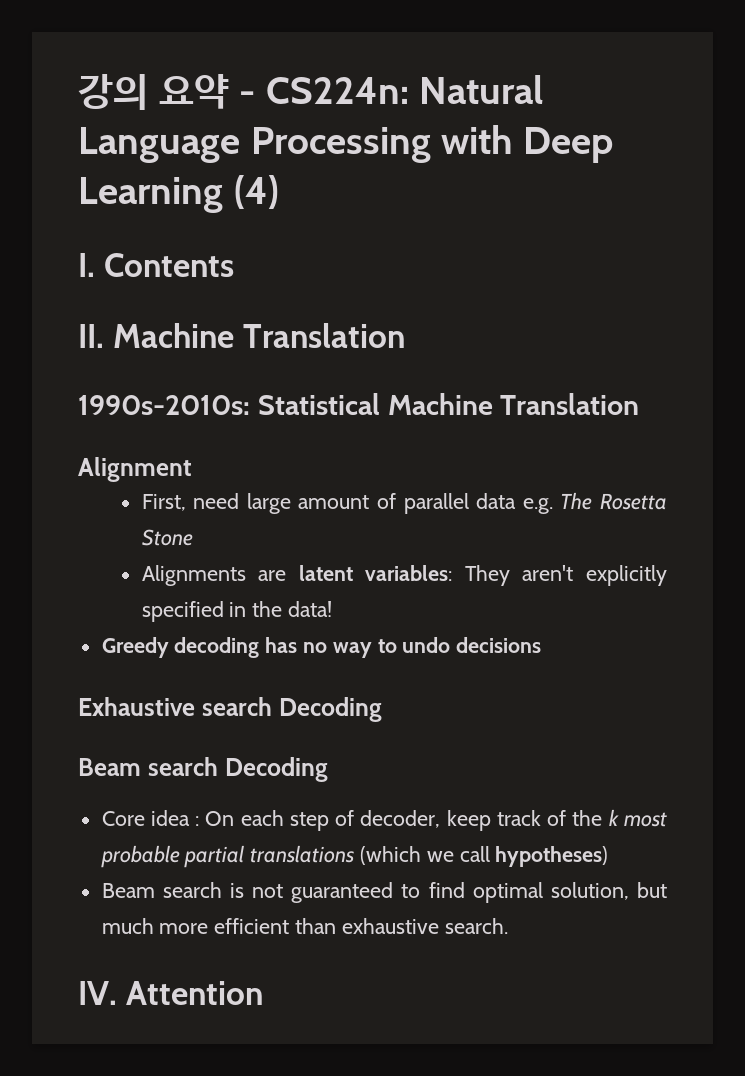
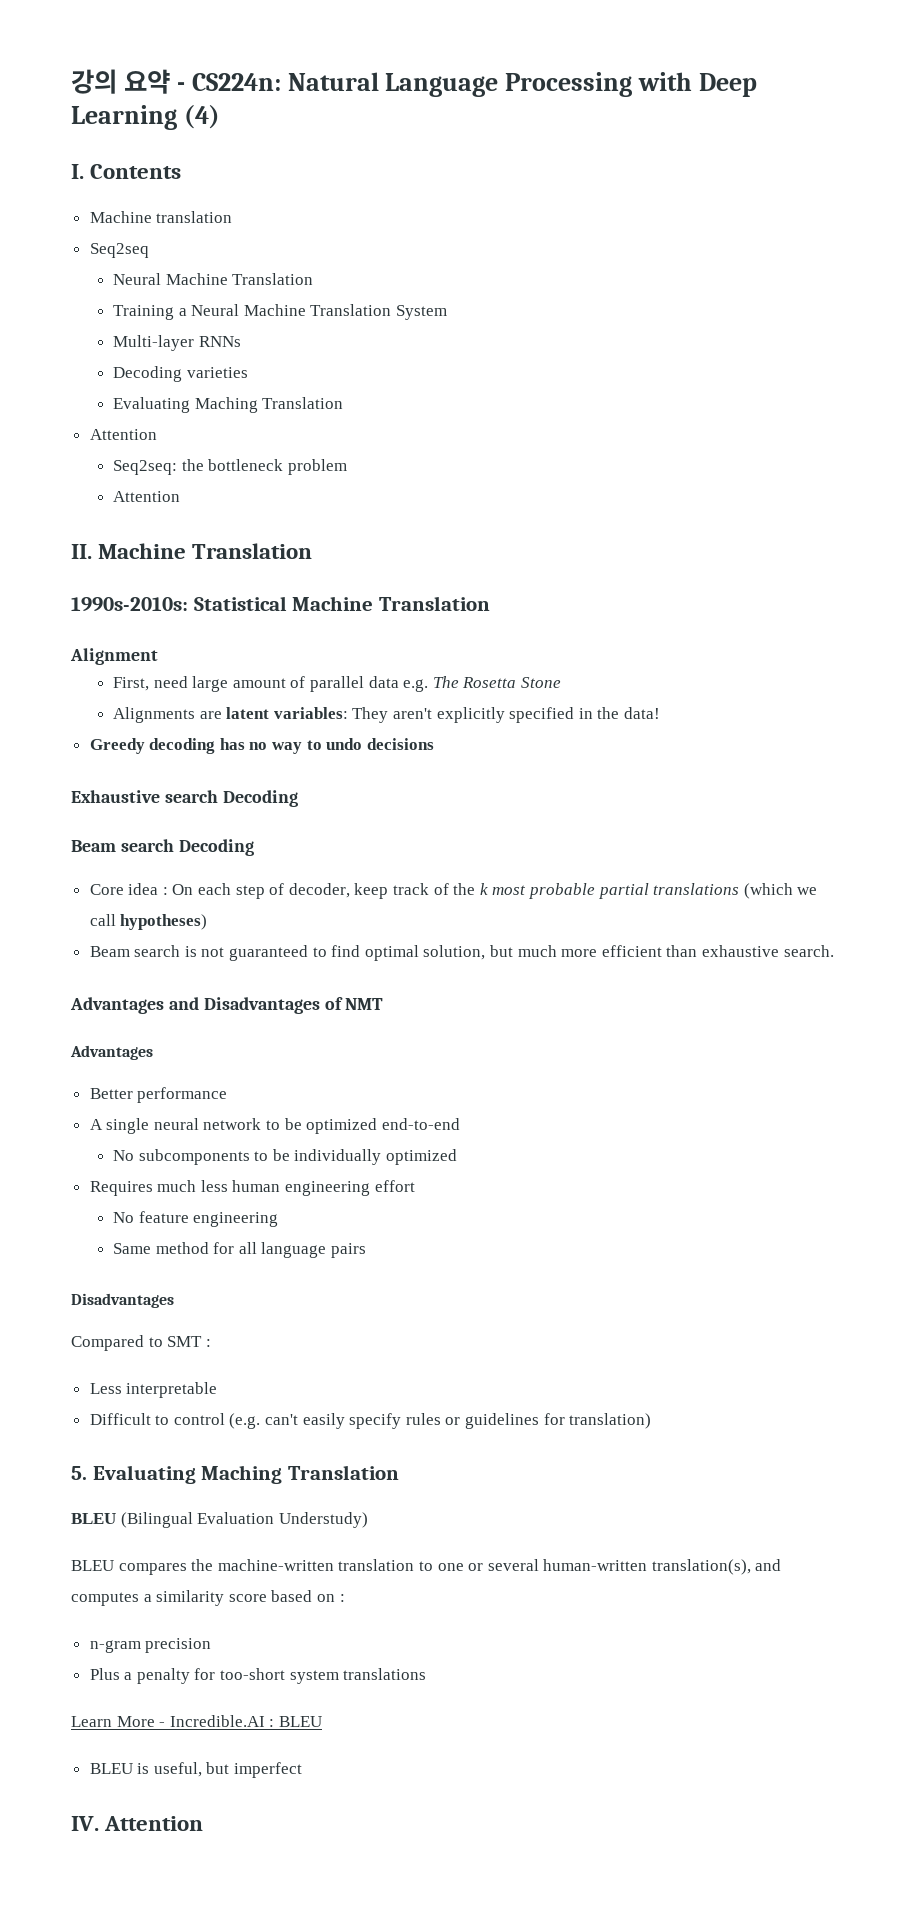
+ Machine translation
+ Seq2seq
+ Neural Machine Translation
+ Training a Neural Machine Translation System
+ Multi-layer RNNs
+ Decoding varieties
+ Evaluating Maching Translation
+ Attention
+ Seq2seq: the bottleneck problem
+ Attention
+ Advantages and Disadvantages of NMT
+ Advantages
+ Better performance
+ A single neural network to be optimized end-to-end
+ No subcomponents to be individually optimized
+ Requires much less human engineering effort
+ No feature engineering
+ Same method for all language pairs
+ Disadvantages
+ Compared to SMT :
+ Less interpretable
+ Difficult to control (e.g. can't easily specify rules or guidelines for translation)
+ 5. Evaluating Maching Translation
+ BLEU (Bilingual Evaluation Understudy)
+ BLEU compares the machine-written translation to one or several human-written translation(s), and computes a similarity score based on :
+ n-gram precision
+ Plus a penalty for too-short system translations
+ Learn More - Incredible.AI : BLEU
+ BLEU is useful, but imperfect

